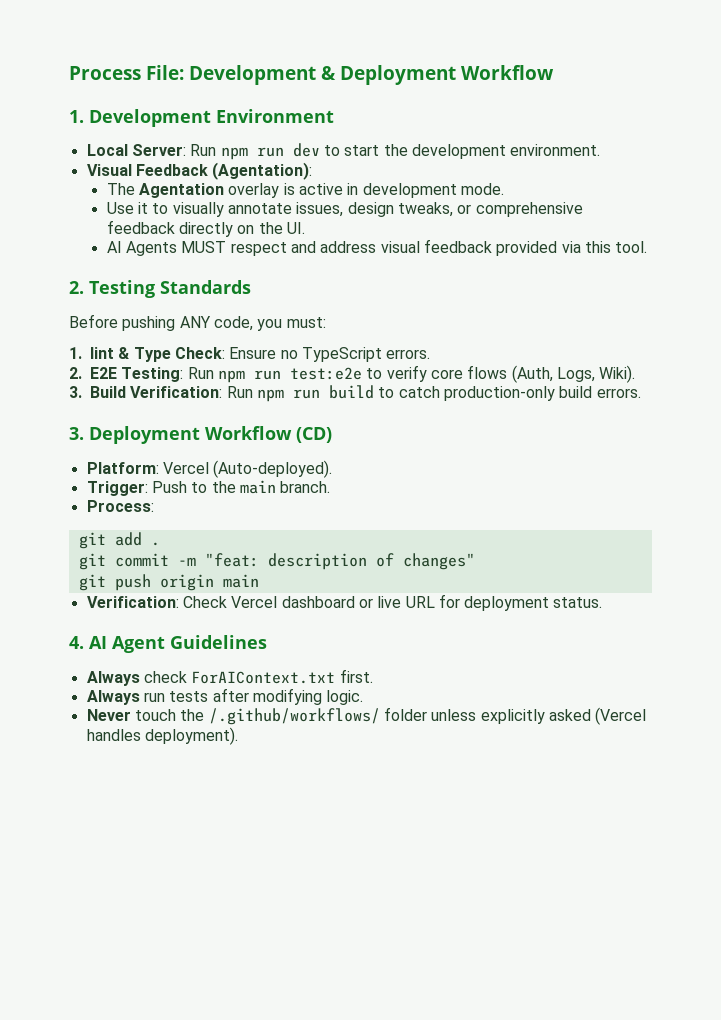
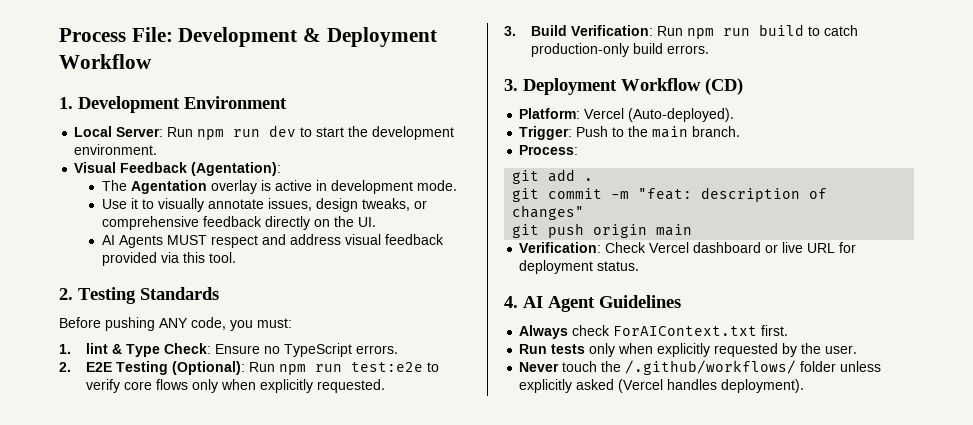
- 2. E2E Testing: Run npm run test:e2e to verify core flows (Auth, Logs, Wiki).
+ 2. E2E Testing (Optional): Run npm run test:e2e to verify core flows only when explicitly requested.
- Always run tests after modifying logic.
+ Run tests only when explicitly requested by the user.

